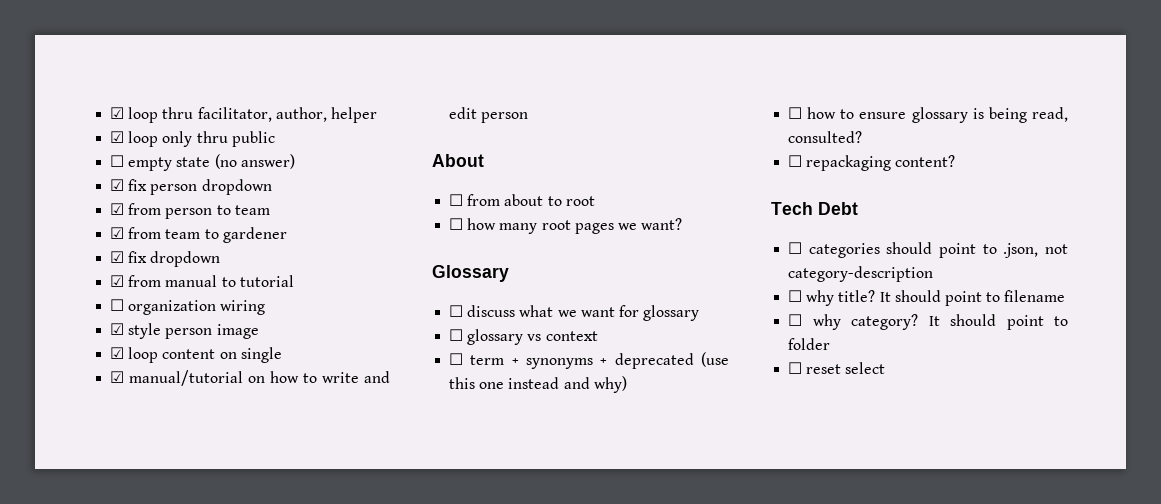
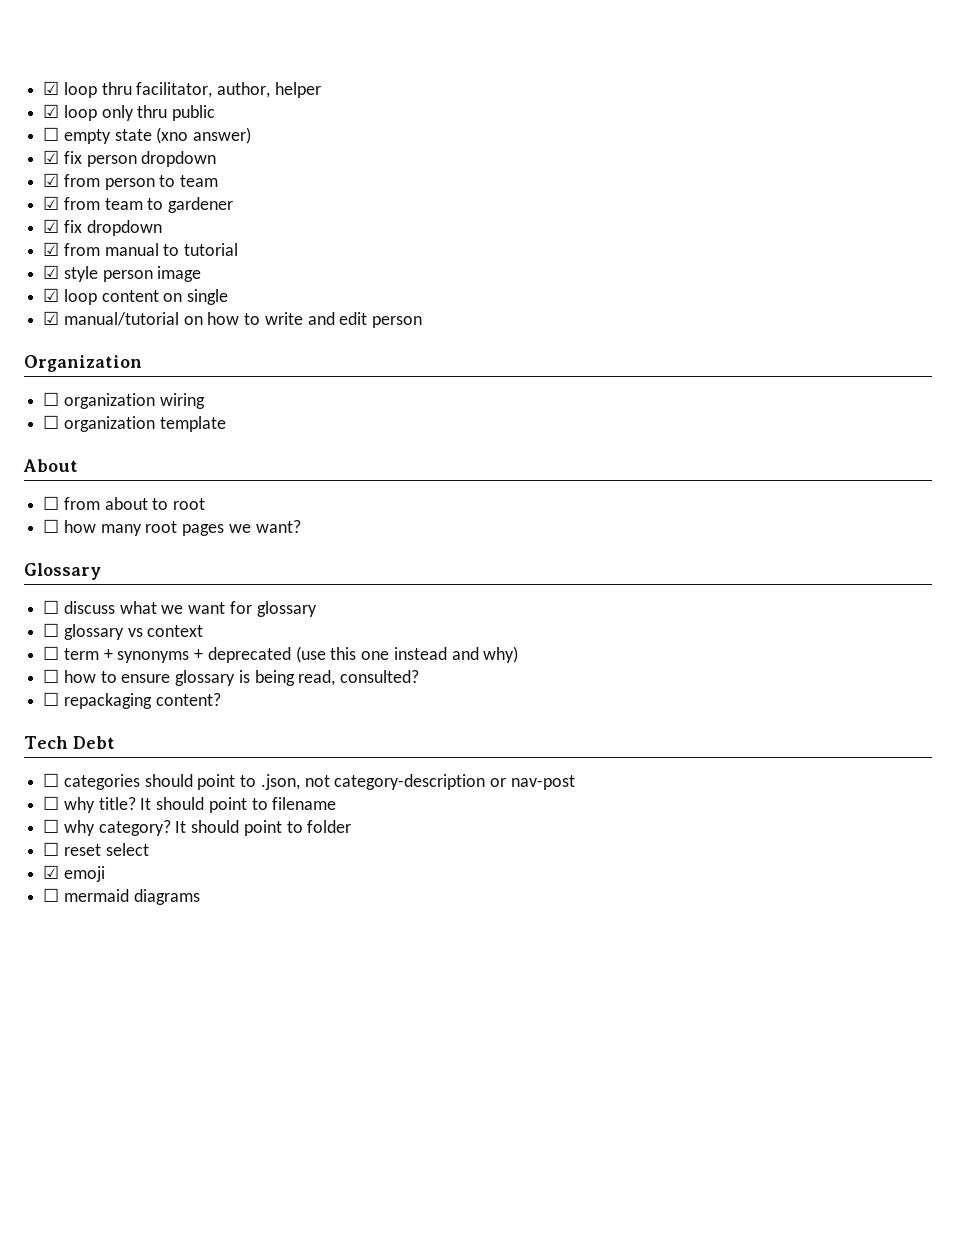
- ☐ empty state (no answer)
+ ☐ empty state (xno answer)
- ☐ organization wiring
+ Organization
+ ☐ organization wiring
+ ☐ organization template
- ☐ categories should point to .json, not category-description
+ ☐ categories should point to .json, not category-description or nav-post
+ ☑ emoji
+ ☐ mermaid diagrams

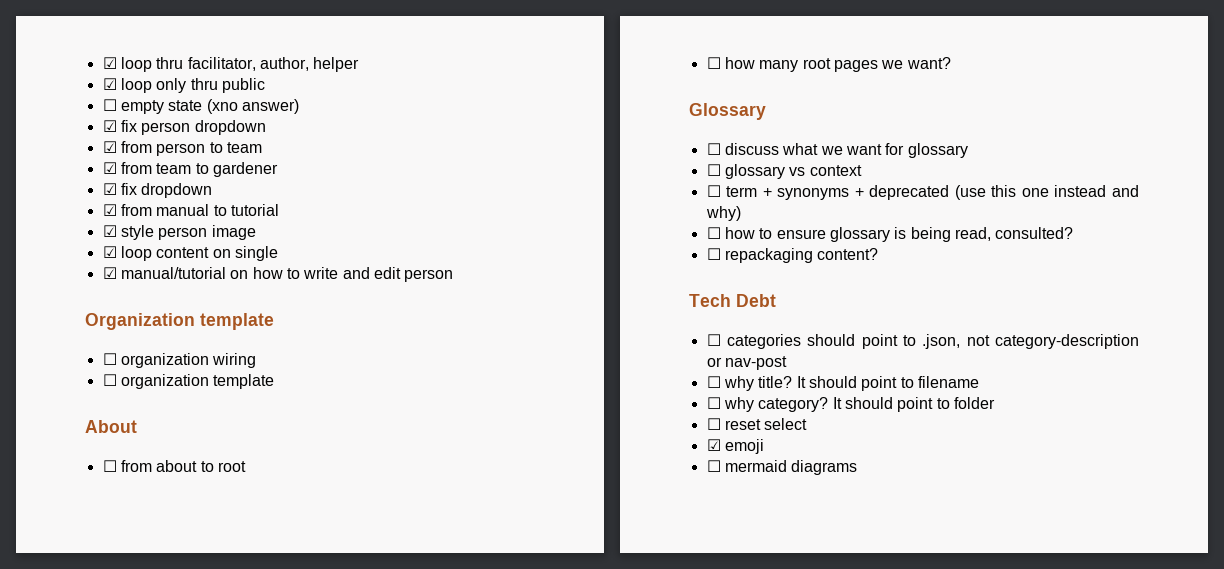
- Organization
+ Organization template

